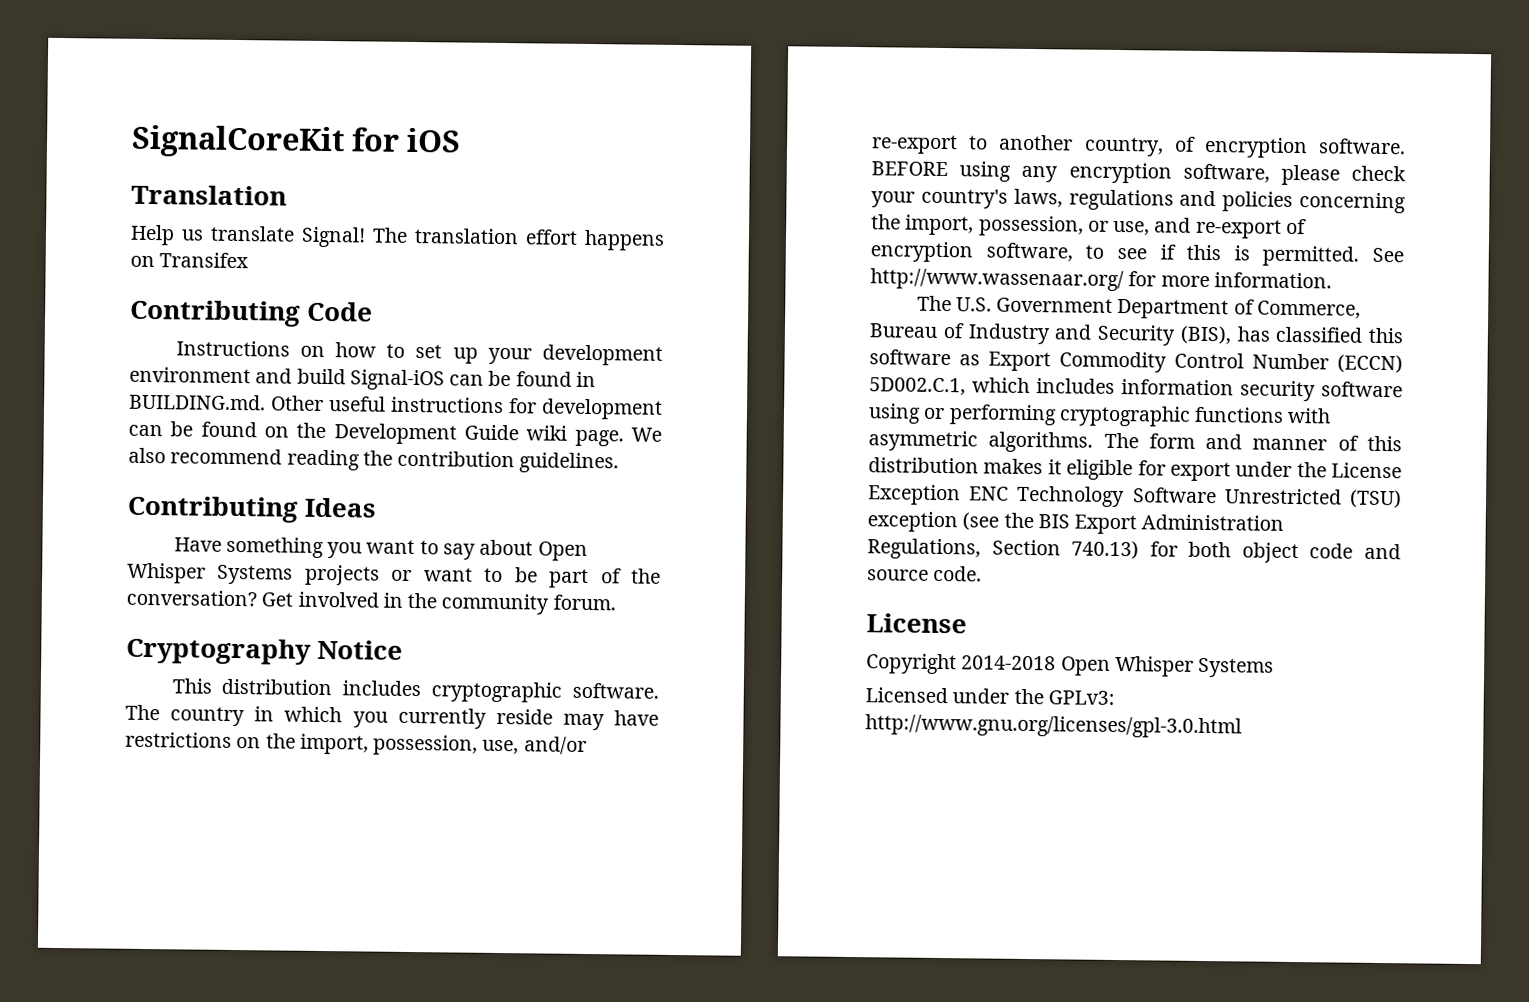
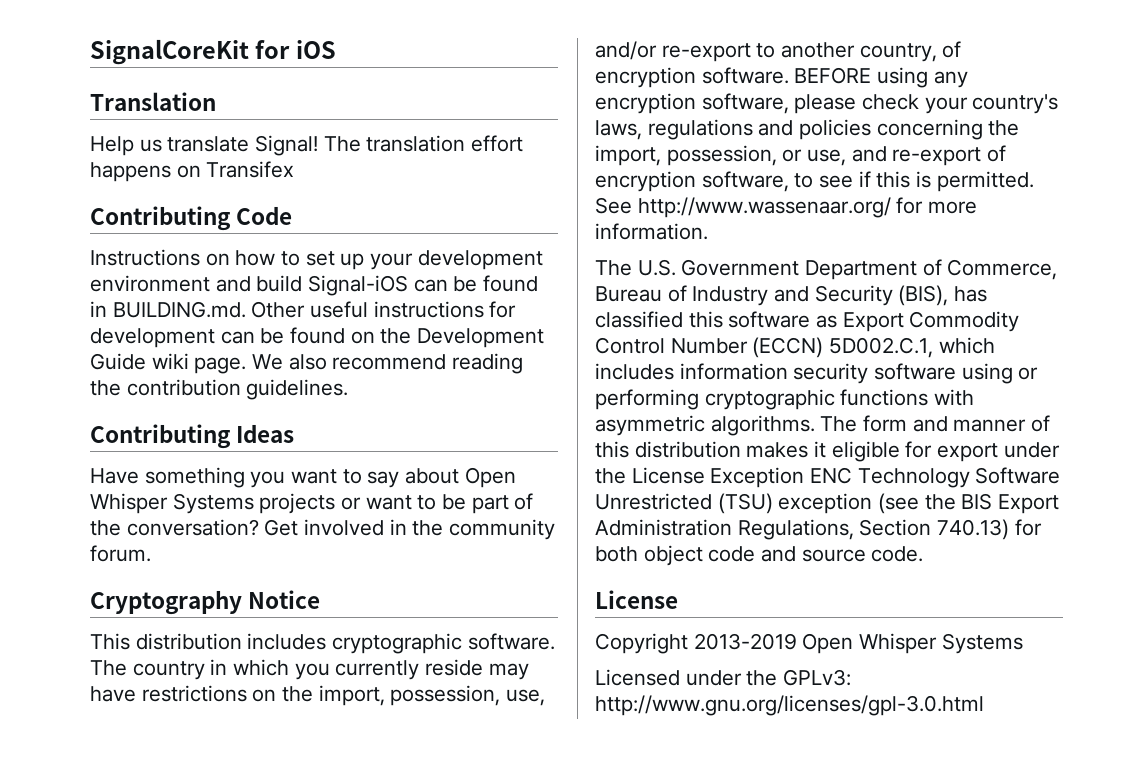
- Copyright 2014-2018 Open Whisper Systems
+ Copyright 2013-2019 Open Whisper Systems

